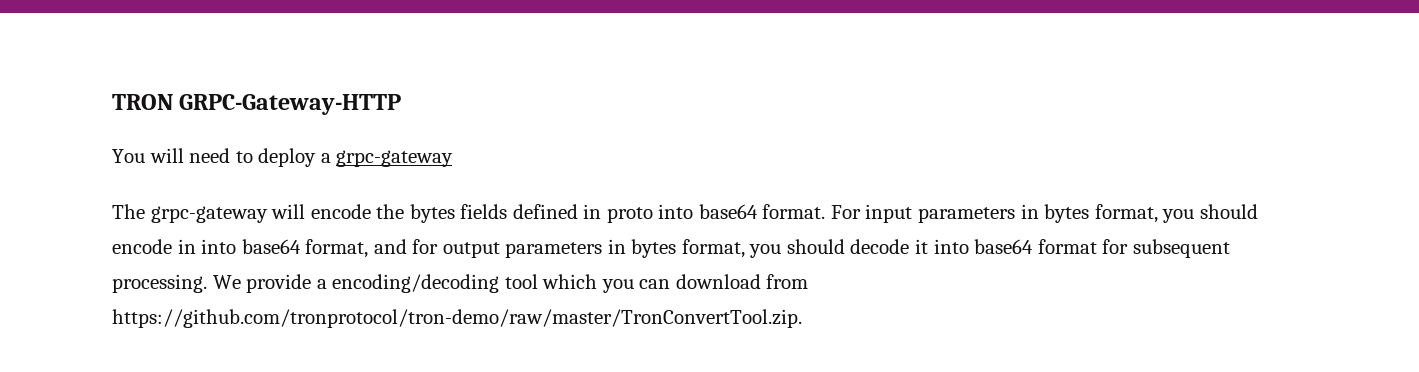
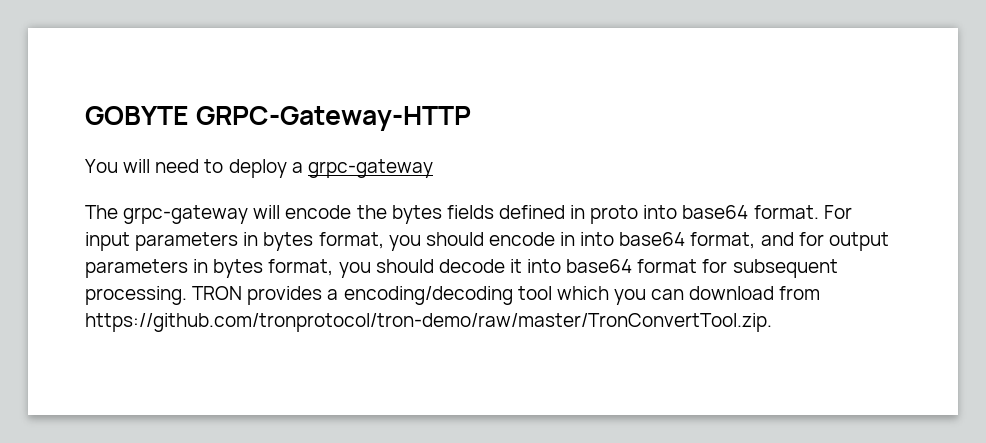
- TRON GRPC-Gateway-HTTP
+ GOBYTE GRPC-Gateway-HTTP
- We provide a encoding/decoding tool which you can download from https://github.com/tronprotocol/tron-demo/raw/master/TronConvertTool.zip.
+ TRON provides a encoding/decoding tool which you can download from https://github.com/tronprotocol/tron-demo/raw/master/TronConvertTool.zip.

